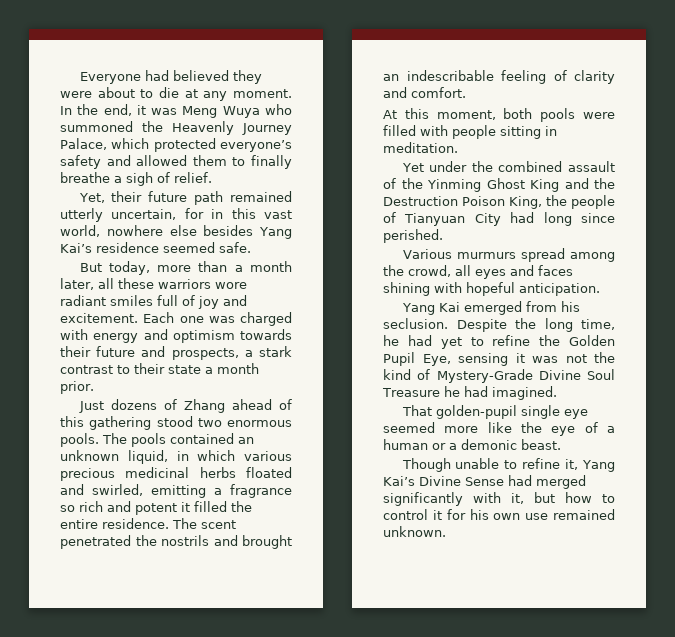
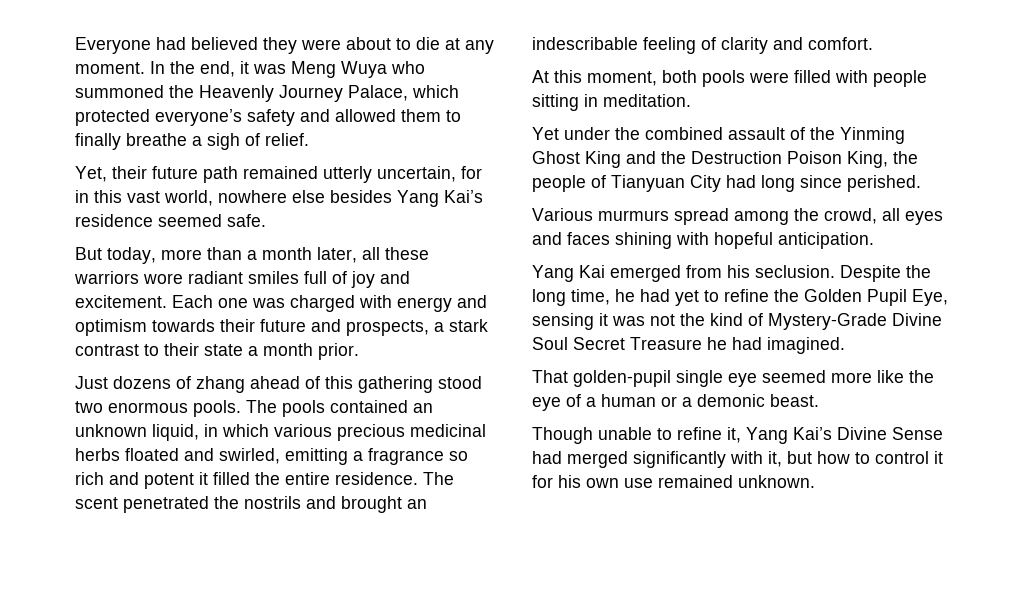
- Just dozens of Zhang ahead of this gathering stood two enormous pools.
+ Just dozens of zhang ahead of this gathering stood two enormous pools.
- Despite the long time, he had yet to refine the Golden Pupil Eye, sensing it was not the kind of Mystery-Grade Divine Soul Treasure he had imagined.
+ Despite the long time, he had yet to refine the Golden Pupil Eye, sensing it was not the kind of Mystery-Grade Divine Soul Secret Treasure he had imagined.

